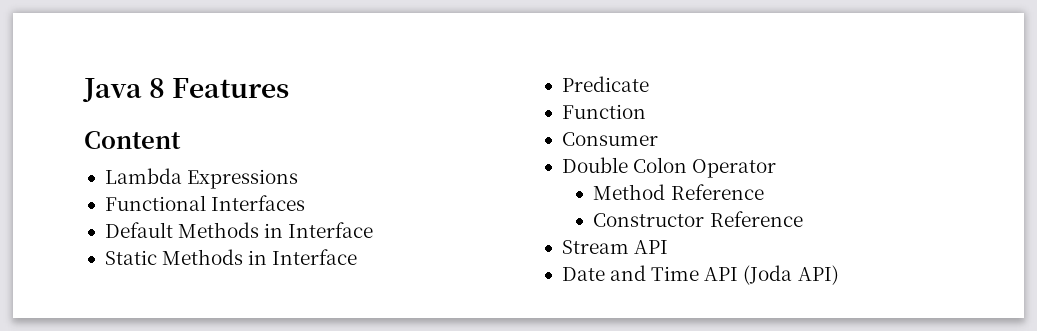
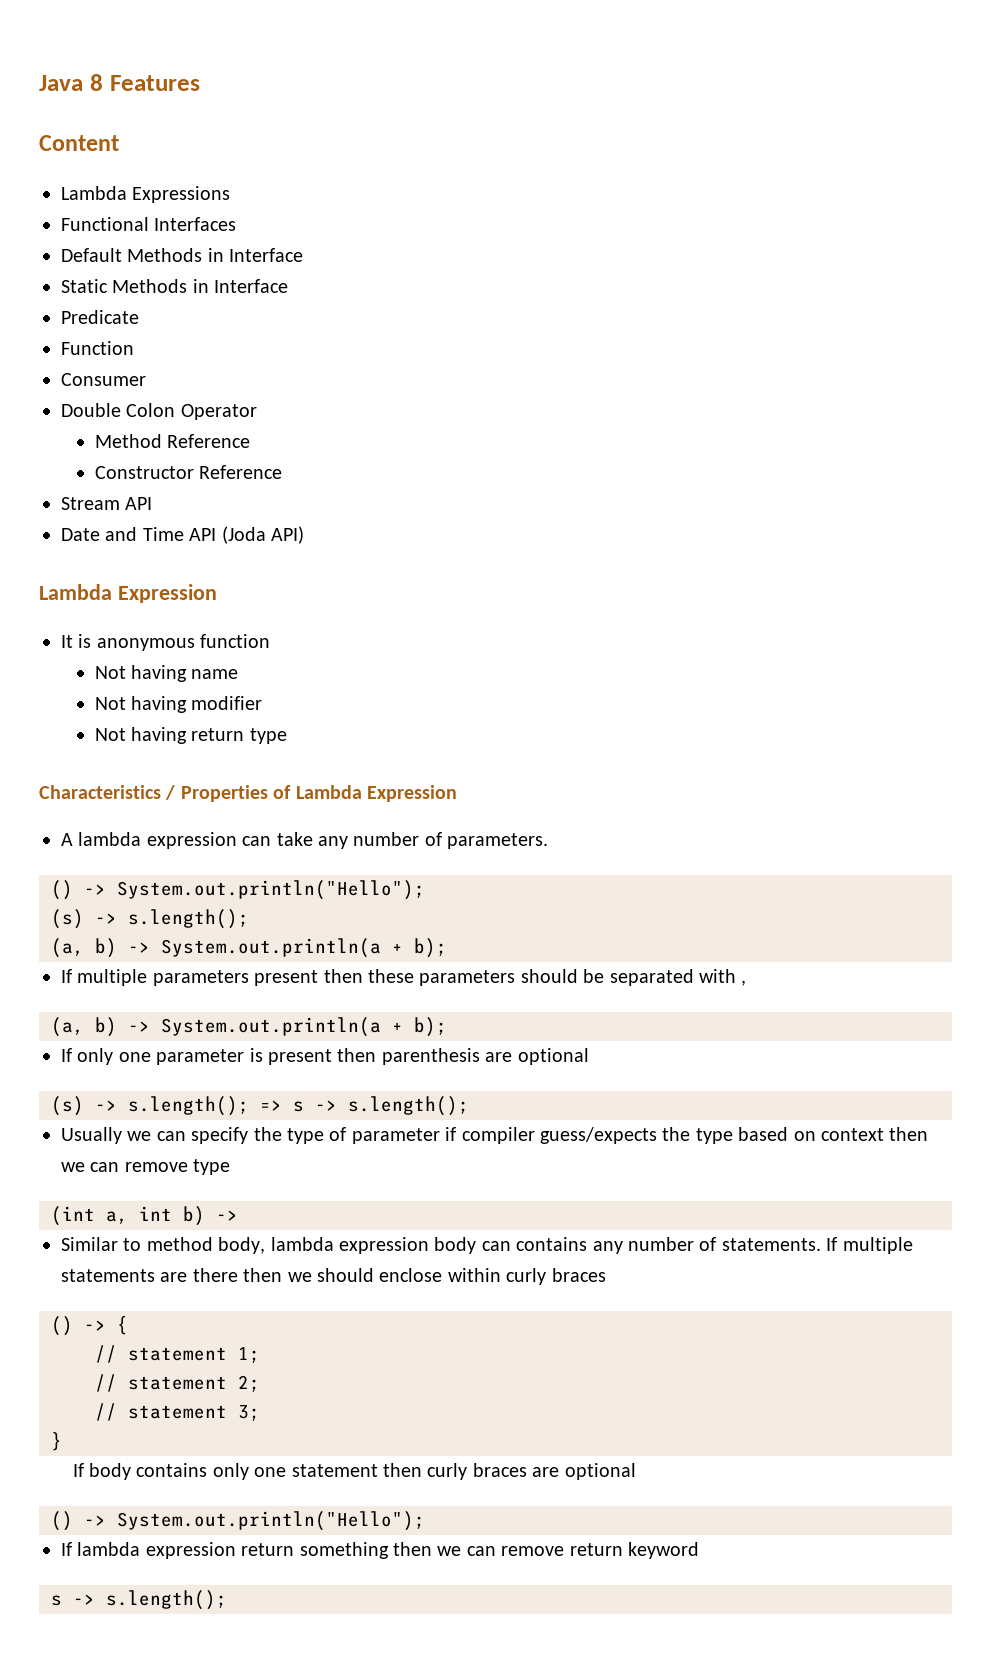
  Date and Time API (Joda API)
+ Lambda Expression
+ It is anonymous function
+ Not having name
+ Not having modifier
+ Not having return type
+ Characteristics / Properties of Lambda Expression
+ A lambda expression can take any number of parameters.
+ () -> System.out.println("Hello");
+ (s) -> s.length();
+ (a, b) -> System.out.println(a + b);
+ If multiple parameters present then these parameters should be separated with ,
+ (a, b) -> System.out.println(a + b);
+ If only one parameter is present then parenthesis are optional
+ (s) -> s.length(); => s -> s.length();
+ Usually we can specify the type of parameter if compiler guess/expects the type based on context then we can remove type
+ (int a, int b) ->
+ Similar to method body, lambda expression body can contains any number of statements. If multiple statements are there then we should enclose within curly braces
+ () -> {
+ // statement 1;
+ // statement 2;
+ // statement 3;
+ }
+ If body contains only one statement then curly braces are optional
+ () -> System.out.println("Hello");
+ If lambda expression return something then we can remove return keyword
+ s -> s.length();

